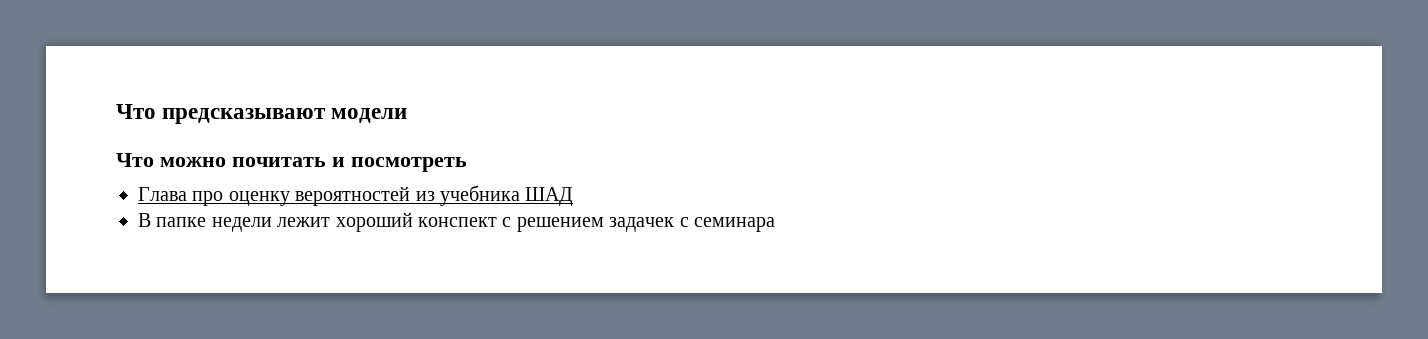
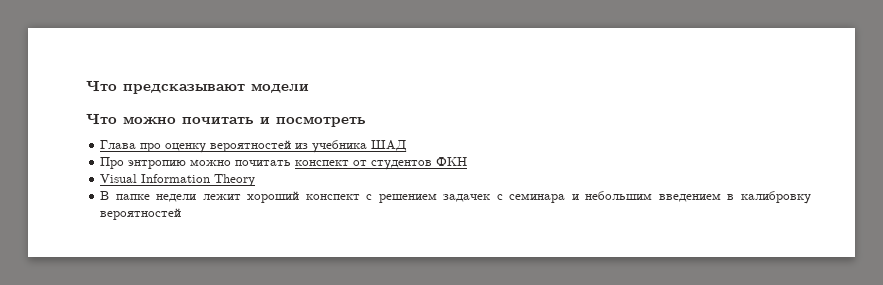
+ Про энтропию можно почитать конспект от студентов ФКН
+ Visual Information Theory
- В папке недели лежит хороший конспект с решением задачек с семинара
+ В папке недели лежит хороший конспект с решением задачек с семинара и небольшим введением в калибровку вероятностей

